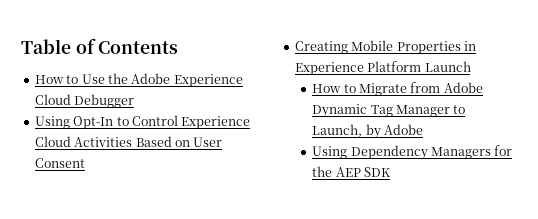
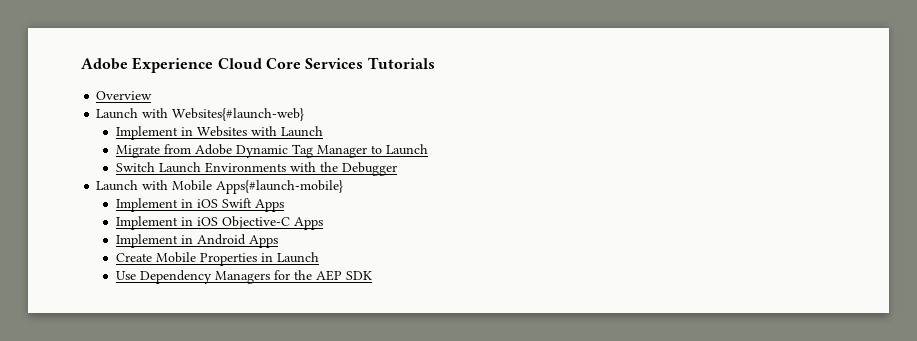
- Table of Contents
- How to Use the Adobe Experience Cloud Debugger
- Using Opt-In to Control Experience Cloud Activities Based on User Consent
- Creating Mobile Properties in Experience Platform Launch
- How to Migrate from Adobe Dynamic Tag Manager to Launch, by Adobe
- Using Dependency Managers for the AEP SDK
+ Adobe Experience Cloud Core Services Tutorials
+ Overview
+ Launch with Websites{#launch-web}
+ Implement in Websites with Launch
+ Migrate from Adobe Dynamic Tag Manager to Launch
+ Switch Launch Environments with the Debugger
+ Launch with Mobile Apps{#launch-mobile}
+ Implement in iOS Swift Apps
+ Implement in iOS Objective-C Apps
+ Implement in Android Apps
+ Create Mobile Properties in Launch
+ Use Dependency Managers for the AEP SDK

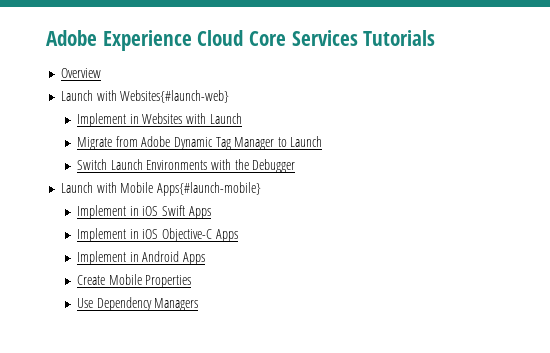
- Create Mobile Properties in Launch
+ Create Mobile Properties
- Use Dependency Managers for the AEP SDK
+ Use Dependency Managers

